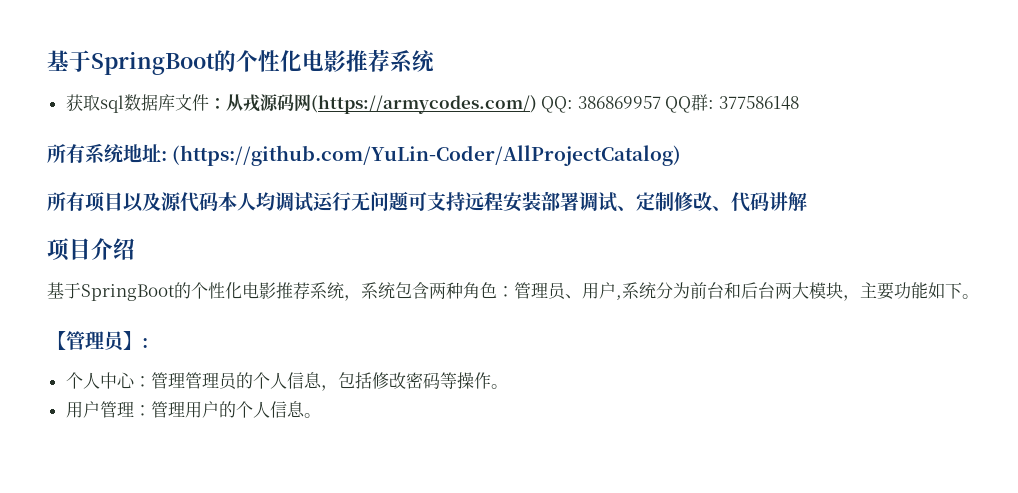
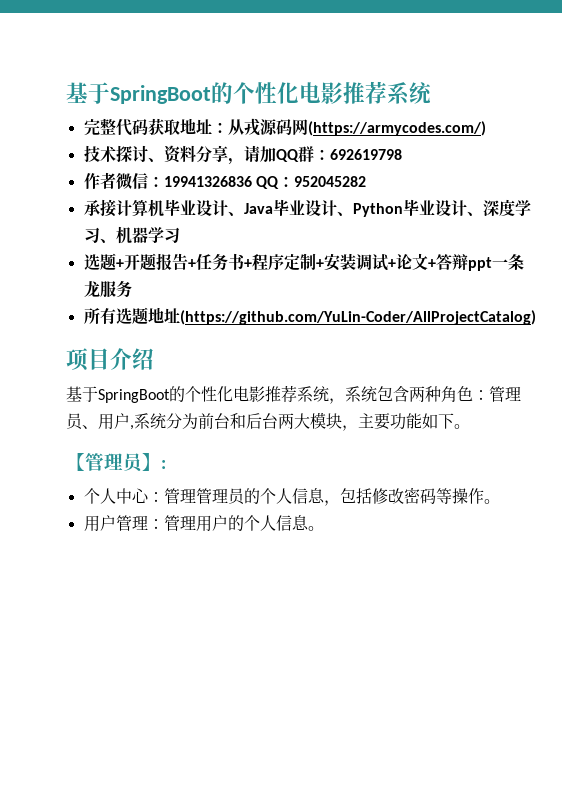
- 获取sql数据库文件：从戎源码网(https://armycodes.com/) QQ: 386869957 QQ群: 377586148
- 所有系统地址: (https://github.com/YuLin-Coder/AllProjectCatalog)
- 所有项目以及源代码本人均调试运行无问题可支持远程安装部署调试、定制修改、代码讲解
+ 完整代码获取地址：从戎源码网(https://armycodes.com/)
+ 技术探讨、资料分享，请加QQ群：692619798
+ 作者微信：19941326836 QQ：952045282
+ 承接计算机毕业设计、Java毕业设计、Python毕业设计、深度学习、机器学习
+ 选题+开题报告+任务书+程序定制+安装调试+论文+答辩ppt一条龙服务
+ 所有选题地址(https://github.com/YuLin-Coder/AllProjectCatalog)

